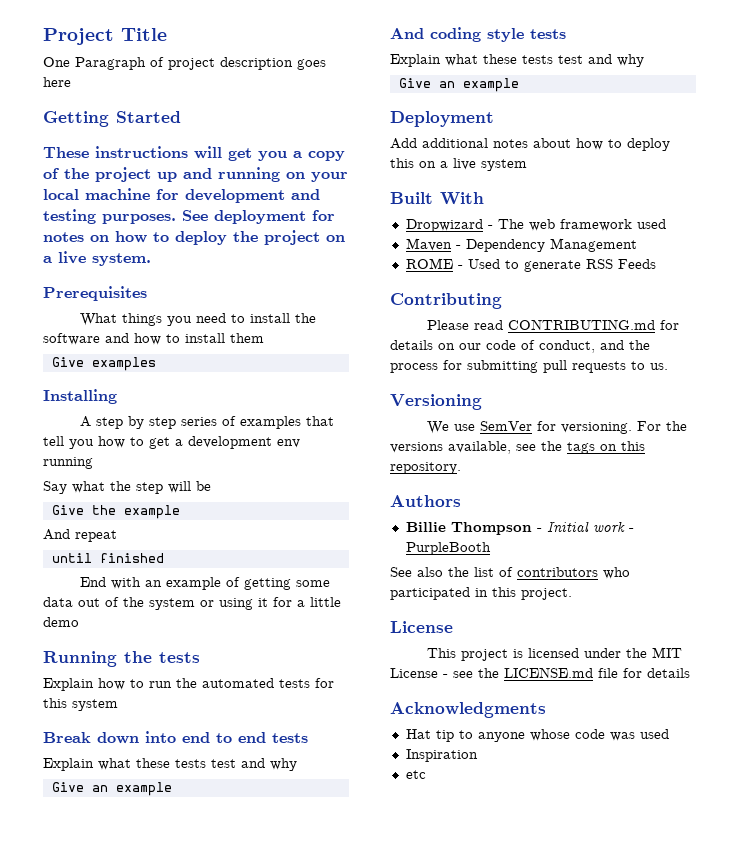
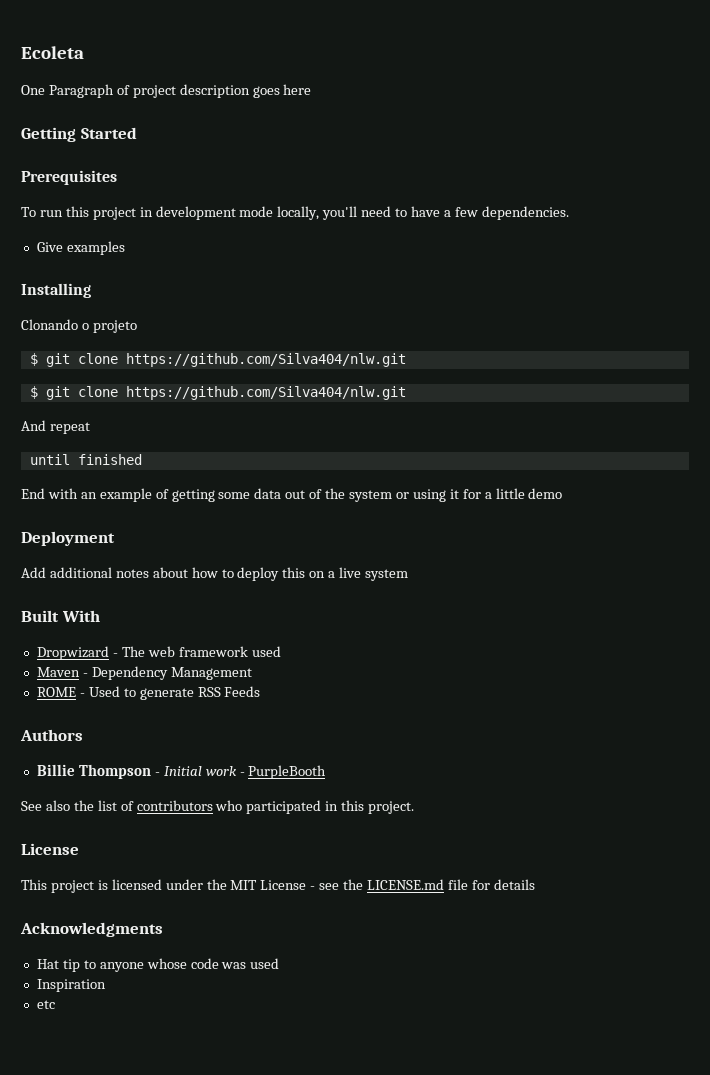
- Project Title
+ Ecoleta
- These instructions will get you a copy of the project up and running on your local machine for development and testing purposes. See deployment for notes on how to deploy the project on a live system.
  Prerequisites
- What things you need to install the software and how to install them
+ To run this project in development mode locally, you'll need to have a few dependencies.
  Give examples
  Installing
- A step by step series of examples that tell you how to get a development env running
- Say what the step will be
- Give the example
+ Clonando o projeto
+ $ git clone https://github.com/Silva404/nlw.git
+ $ git clone https://github.com/Silva404/nlw.git
- Running the tests
- Explain how to run the automated tests for this system
- Break down into end to end tests
- Explain what these tests test and why
- Give an example
- And coding style tests
- Explain what these tests test and why
- Give an example
- Contributing
- Please read CONTRIBUTING.md for details on our code of conduct, and the process for submitting pull requests to us.
- Versioning
- We use SemVer for versioning. For the versions available, see the tags on this repository.

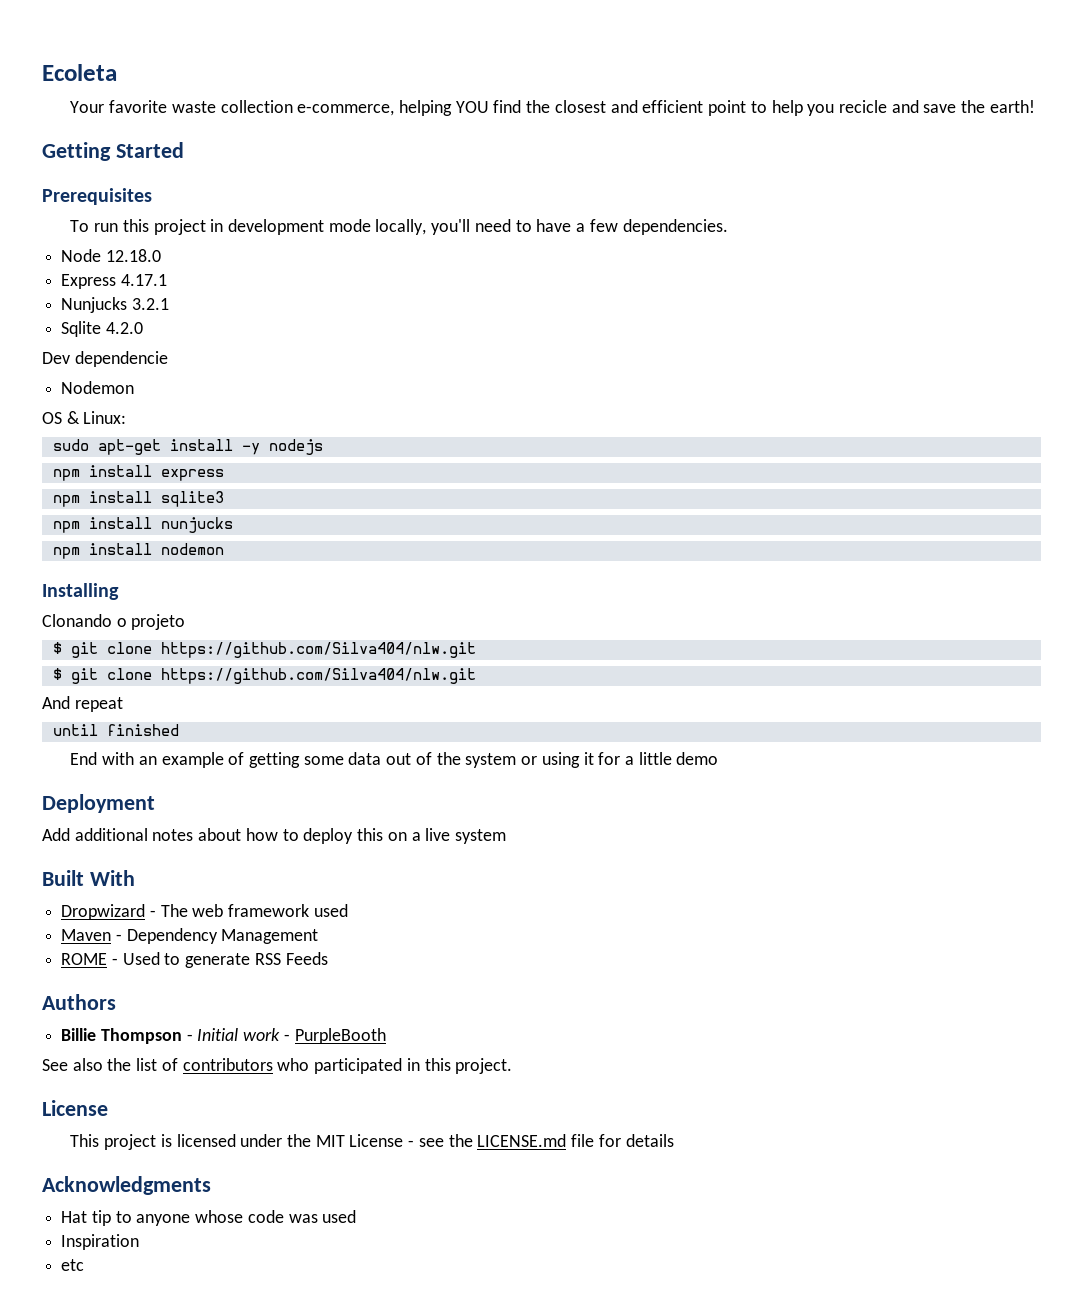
- One Paragraph of project description goes here
+ Your favorite waste collection e-commerce, helping YOU find the closest and efficient point to help you recicle and save the earth!
- Give examples
+ Node 12.18.0
+ Express 4.17.1
+ Nunjucks 3.2.1
+ Sqlite 4.2.0
+ Dev dependencie
+ Nodemon
+ OS & Linux:
+ sudo apt-get install -y nodejs
+ npm install express
+ npm install sqlite3
+ npm install nunjucks
+ npm install nodemon

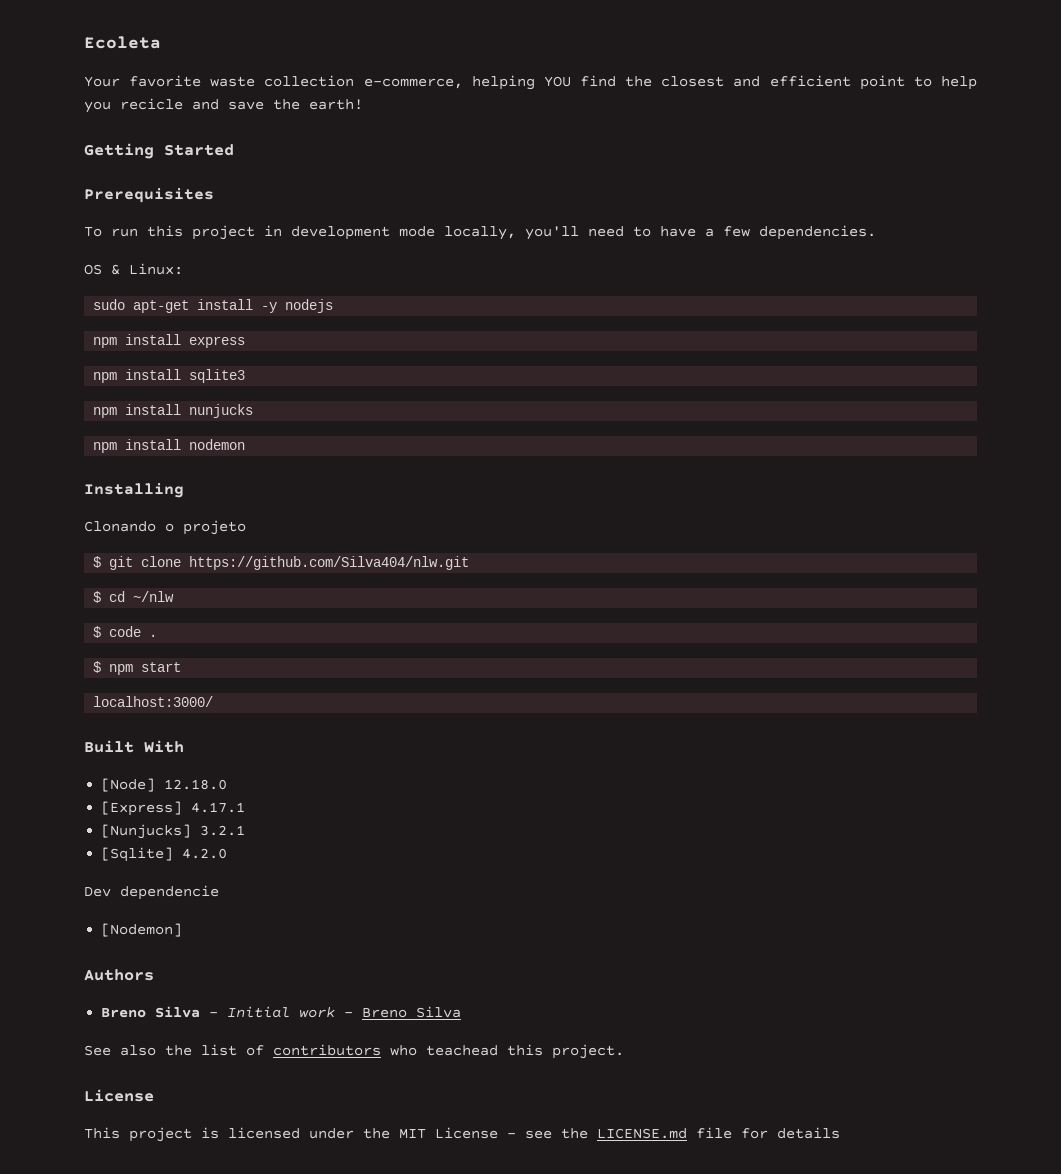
- Node 12.18.0
- Express 4.17.1
- Nunjucks 3.2.1
- Sqlite 4.2.0
- Dev dependencie
- Nodemon
  Clonando o projeto
  $ git clone https://github.com/Silva404/nlw.git
- $ git clone https://github.com/Silva404/nlw.git
- And repeat
- until finished
- End with an example of getting some data out of the system or using it for a little demo
- Deployment
- Add additional notes about how to deploy this on a live system
+ $ cd ~/nlw
+ $ code .
+ $ npm start
+ localhost:3000/
  Built With
- Dropwizard - The web framework used
- Maven - Dependency Management
- ROME - Used to generate RSS Feeds
+ [Node] 12.18.0
+ [Express] 4.17.1
+ [Nunjucks] 3.2.1
+ [Sqlite] 4.2.0
+ Dev dependencie
+ [Nodemon]
- Billie Thompson - Initial work - PurpleBooth
+ Breno Silva - Initial work - Breno Silva
- See also the list of contributors who participated in this project.
+ See also the list of contributors who teachead this project.
- Acknowledgments
- Hat tip to anyone whose code was used
- Inspiration
- etc

